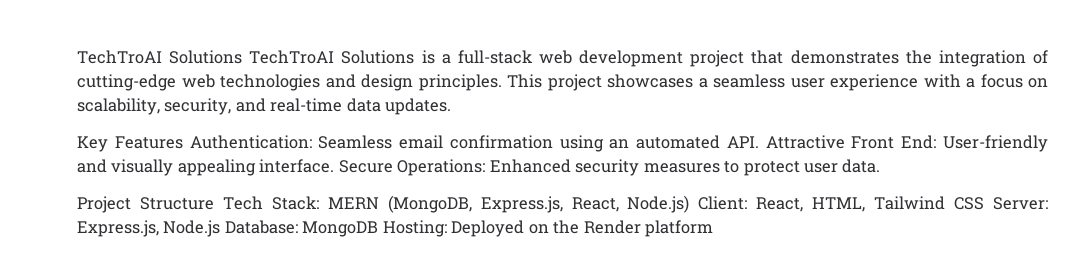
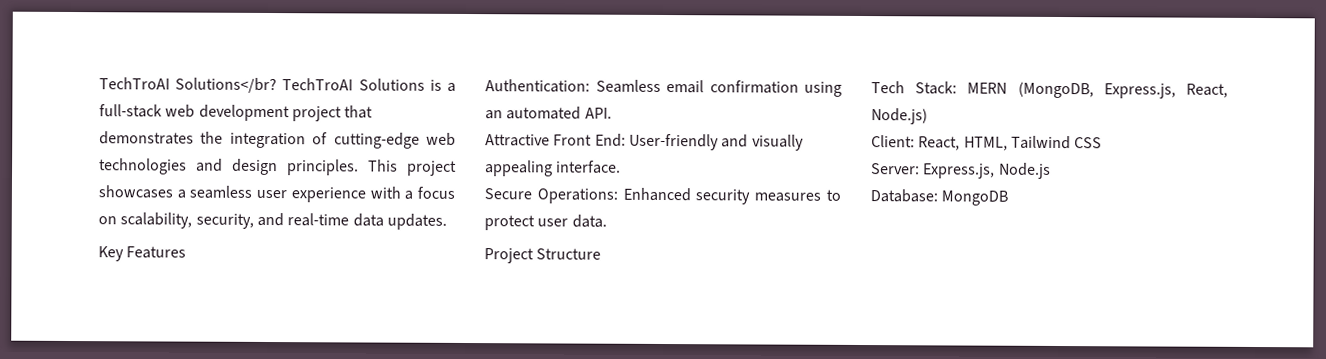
- TechTroAI Solutions TechTroAI Solutions is a full-stack web development project that demonstrates the integration of cutting-edge web technologies and design principles.
+ TechTroAI Solutions</br? TechTroAI Solutions is a full-stack web development project that demonstrates the integration of cutting-edge web technologies and design principles.
- Key Features Authentication: Seamless email confirmation using an automated API. Attractive Front End: User-friendly and visually appealing interface. Secure Operations: Enhanced security measures to protect user data.
+ Key Features
+ Authentication: Seamless email confirmation using an automated API.
+ Attractive Front End: User-friendly and visually appealing interface.
+ Secure Operations: Enhanced security measures to protect user data.
- Project Structure Tech Stack: MERN (MongoDB, Express.js, React, Node.js) Client: React, HTML, Tailwind CSS Server: Express.js, Node.js Database: MongoDB Hosting: Deployed on the Render platform
+ Project Structure
+ Tech Stack: MERN (MongoDB, Express.js, React, Node.js)
+ Client: React, HTML, Tailwind CSS
+ Server: Express.js, Node.js
+ Database: MongoDB

